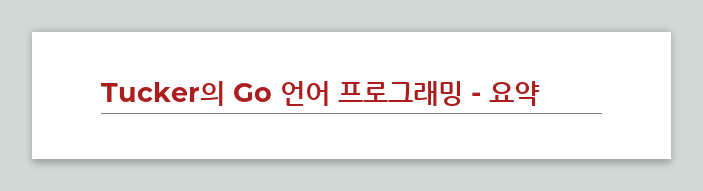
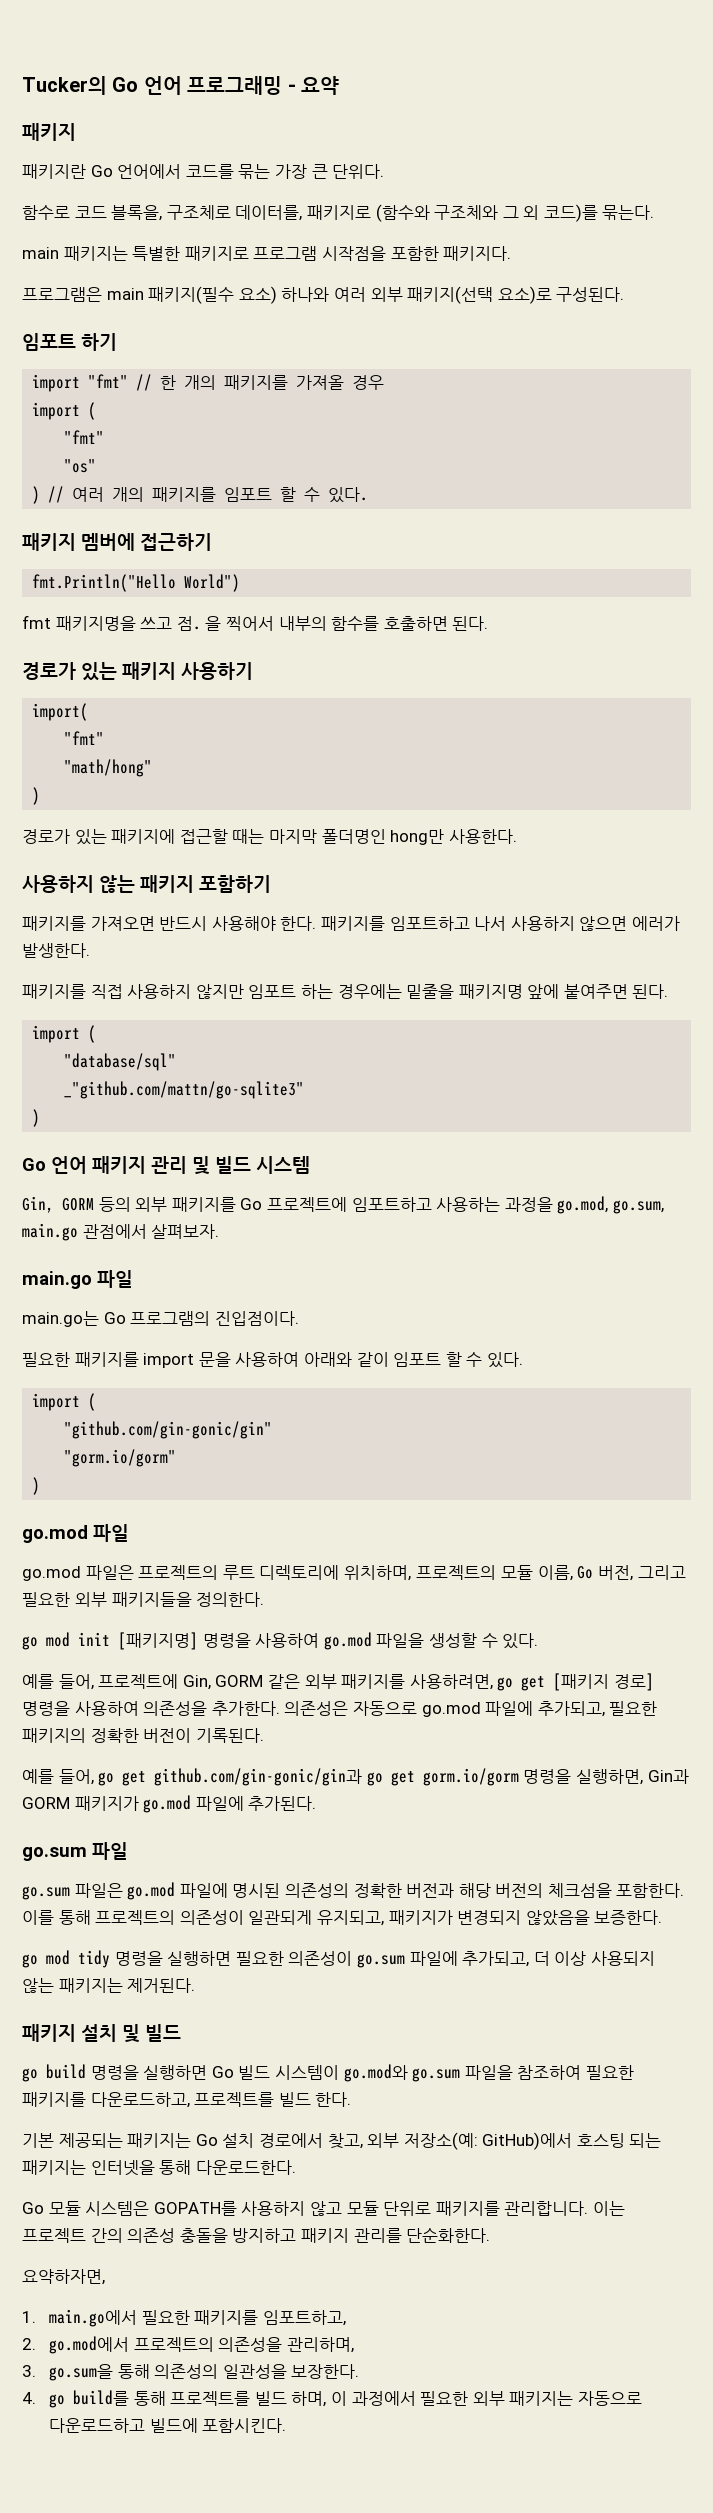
  Tucker의 Go 언어 프로그래밍 - 요약
+ 패키지
+ 패키지란 Go 언어에서 코드를 묶는 가장 큰 단위다.
+ 함수로 코드 블록을, 구조체로 데이터를, 패키지로 (함수와 구조체와 그 외 코드)를 묶는다.
+ main 패키지는 특별한 패키지로 프로그램 시작점을 포함한 패키지다.
+ 프로그램은 main 패키지(필수 요소) 하나와 여러 외부 패키지(선택 요소)로 구성된다.
+ 임포트 하기
+ import "fmt" // 한 개의 패키지를 가져올 경우
+ import (
+ "fmt"
+ "os"
+ ) // 여러 개의 패키지를 임포트 할 수 있다.
+ 패키지 멤버에 접근하기
+ fmt.Println("Hello World")
+ fmt 패키지명을 쓰고 점. 을 찍어서 내부의 함수를 호출하면 된다.
+ 경로가 있는 패키지 사용하기
+ import(
+ "fmt"
+ "math/hong"
+ )
+ 경로가 있는 패키지에 접근할 때는 마지막 폴더명인 hong만 사용한다.
+ 사용하지 않는 패키지 포함하기
+ 패키지를 가져오면 반드시 사용해야 한다. 패키지를 임포트하고 나서 사용하지 않으면 에러가 발생한다.
+ 패키지를 직접 사용하지 않지만 임포트 하는 경우에는 밑줄을 패키지명 앞에 붙여주면 된다.
+ import (
+ "database/sql"
+ _"github.com/mattn/go-sqlite3"
+ )
+ Go 언어 패키지 관리 및 빌드 시스템
+ Gin, GORM 등의 외부 패키지를 Go 프로젝트에 임포트하고 사용하는 과정을 go.mod, go.sum, main.go 관점에서 살펴보자.
+ main.go 파일
+ main.go는 Go 프로그램의 진입점이다.
+ 필요한 패키지를 import 문을 사용하여 아래와 같이 임포트 할 수 있다.
+ import (
+ "github.com/gin-gonic/gin"
+ "gorm.io/gorm"
+ )
+ go.mod 파일
+ go.mod 파일은 프로젝트의 루트 디렉토리에 위치하며, 프로젝트의 모듈 이름, Go 버전, 그리고 필요한 외부 패키지들을 정의한다.
+ go mod init [패키지명] 명령을 사용하여 go.mod 파일을 생성할 수 있다.
+ 예를 들어, 프로젝트에 Gin, GORM 같은 외부 패키지를 사용하려면, go get [패키지 경로] 명령을 사용하여 의존성을 추가한다. 의존성은 자동으로 go.mod 파일에 추가되고, 필요한 패키지의 정확한 버전이 기록된다.
+ 예를 들어, go get github.com/gin-gonic/gin과 go get gorm.io/gorm 명령을 실행하면, Gin과 GORM 패키지가 go.mod 파일에 추가된다.
+ go.sum 파일
+ go.sum 파일은 go.mod 파일에 명시된 의존성의 정확한 버전과 해당 버전의 체크섬을 포함한다. 이를 통해 프로젝트의 의존성이 일관되게 유지되고, 패키지가 변경되지 않았음을 보증한다.
+ go mod tidy 명령을 실행하면 필요한 의존성이 go.sum 파일에 추가되고, 더 이상 사용되지 않는 패키지는 제거된다.
+ 패키지 설치 및 빌드
+ go build 명령을 실행하면 Go 빌드 시스템이 go.mod와 go.sum 파일을 참조하여 필요한 패키지를 다운로드하고, 프로젝트를 빌드 한다.
+ 기본 제공되는 패키지는 Go 설치 경로에서 찾고, 외부 저장소(예: GitHub)에서 호스팅 되는 패키지는 인터넷을 통해 다운로드한다.
+ Go 모듈 시스템은 GOPATH를 사용하지 않고 모듈 단위로 패키지를 관리합니다. 이는 프로젝트 간의 의존성 충돌을 방지하고 패키지 관리를 단순화한다.
+ 요약하자면,
+ 1. main.go에서 필요한 패키지를 임포트하고,
+ 2. go.mod에서 프로젝트의 의존성을 관리하며,
+ 3. go.sum을 통해 의존성의 일관성을 보장한다.
+ 4. go build를 통해 프로젝트를 빌드 하며, 이 과정에서 필요한 외부 패키지는 자동으로 다운로드하고 빌드에 포함시킨다.

